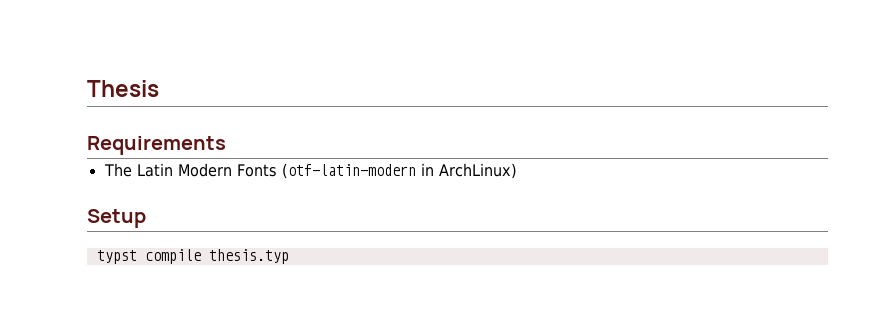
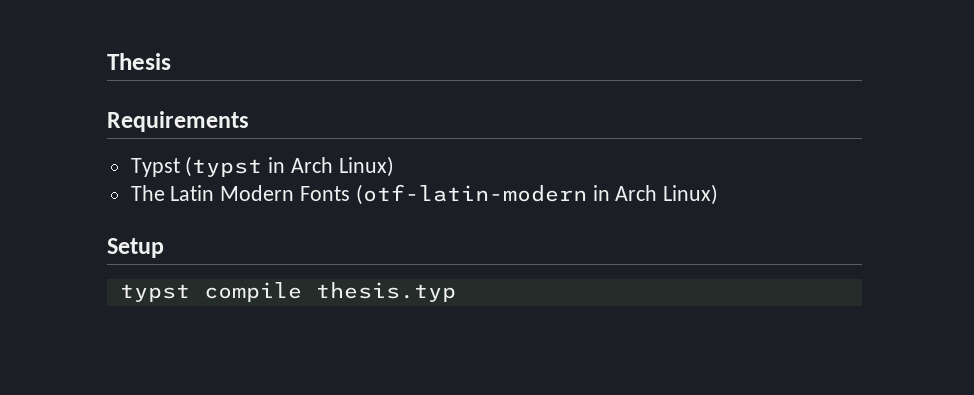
+ Typst (typst in Arch Linux)
- The Latin Modern Fonts (otf-latin-modern in ArchLinux)
+ The Latin Modern Fonts (otf-latin-modern in Arch Linux)

